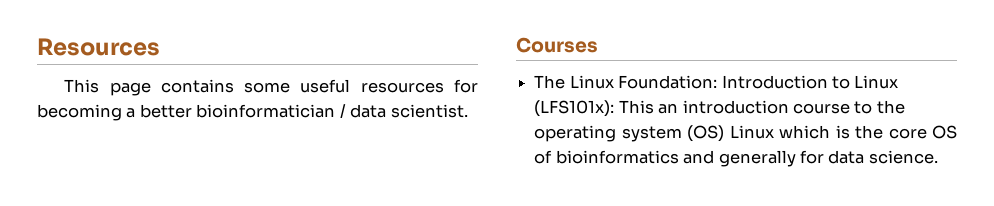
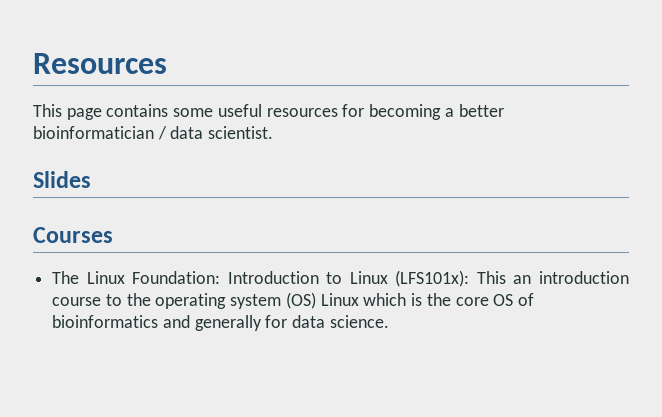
+ Slides

